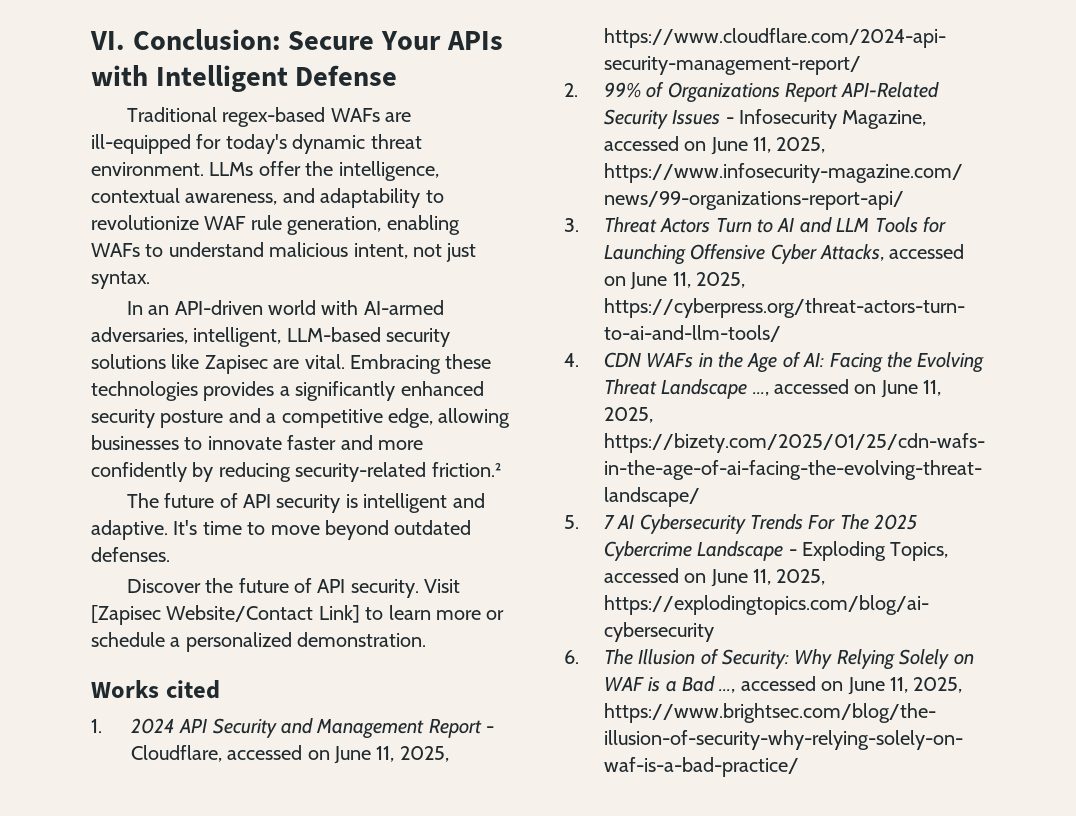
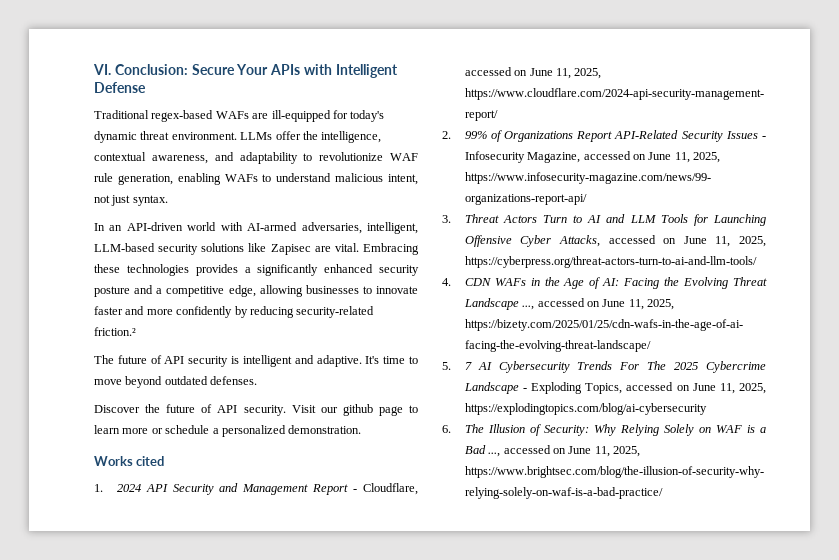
- Visit [Zapisec Website/Contact Link] to learn more or schedule a personalized demonstration.
+ Visit our github page to learn more or schedule a personalized demonstration.

